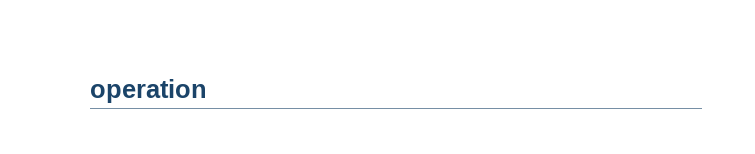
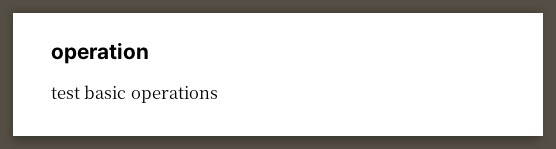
+ test basic operations

